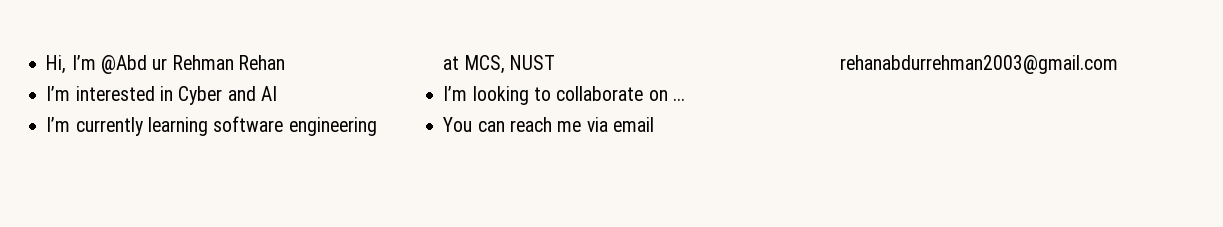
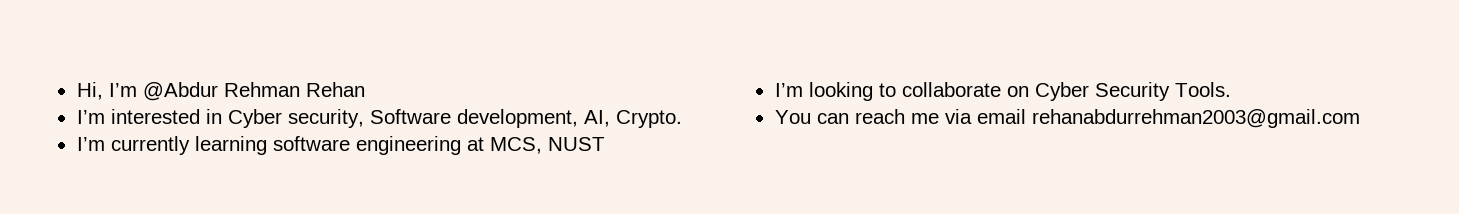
- Hi, I’m @Abd ur Rehman Rehan
+ Hi, I’m @Abdur Rehman Rehan
- I’m interested in Cyber and AI
+ I’m interested in Cyber security, Software development, AI, Crypto.
- I’m looking to collaborate on ...
+ I’m looking to collaborate on Cyber Security Tools.

